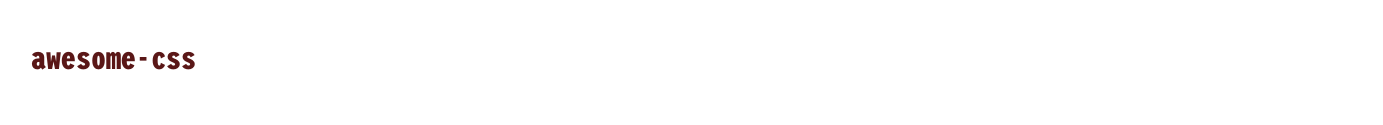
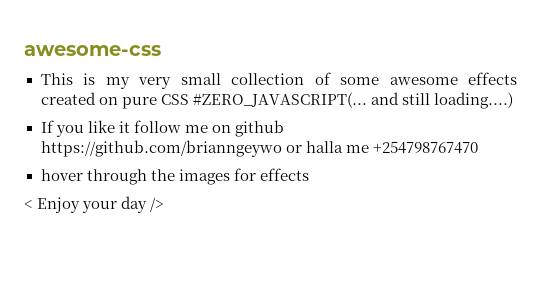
+ This is my very small collection of some awesome effects created on pure CSS #ZERO_JAVASCRIPT(... and still loading....)
+ If you like it follow me on github https://github.com/brianngeywo or halla me +254798767470
+ hover through the images for effects
+ < Enjoy your day />

